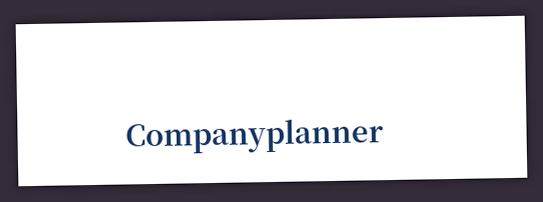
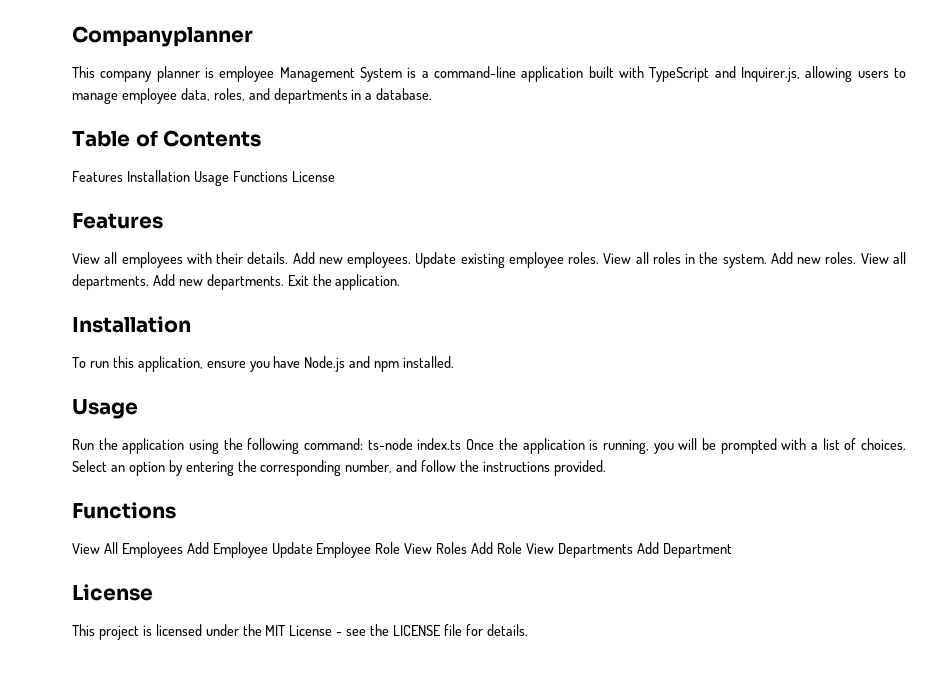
+ This company planner is employee Management System is a command-line application built with TypeScript and Inquirer.js, allowing users to manage employee data, roles, and departments in a database.
+ Table of Contents
+ Features Installation Usage Functions License
+ Features
+ View all employees with their details. Add new employees. Update existing employee roles. View all roles in the system. Add new roles. View all departments. Add new departments. Exit the application.
+ Installation
+ To run this application, ensure you have Node.js and npm installed.
+ Usage
+ Run the application using the following command: ts-node index.ts Once the application is running, you will be prompted with a list of choices. Select an option by entering the corresponding number, and follow the instructions provided.
+ Functions
+ View All Employees Add Employee Update Employee Role View Roles Add Role View Departments Add Department
+ License
+ This project is licensed under the MIT License - see the LICENSE file for details.

